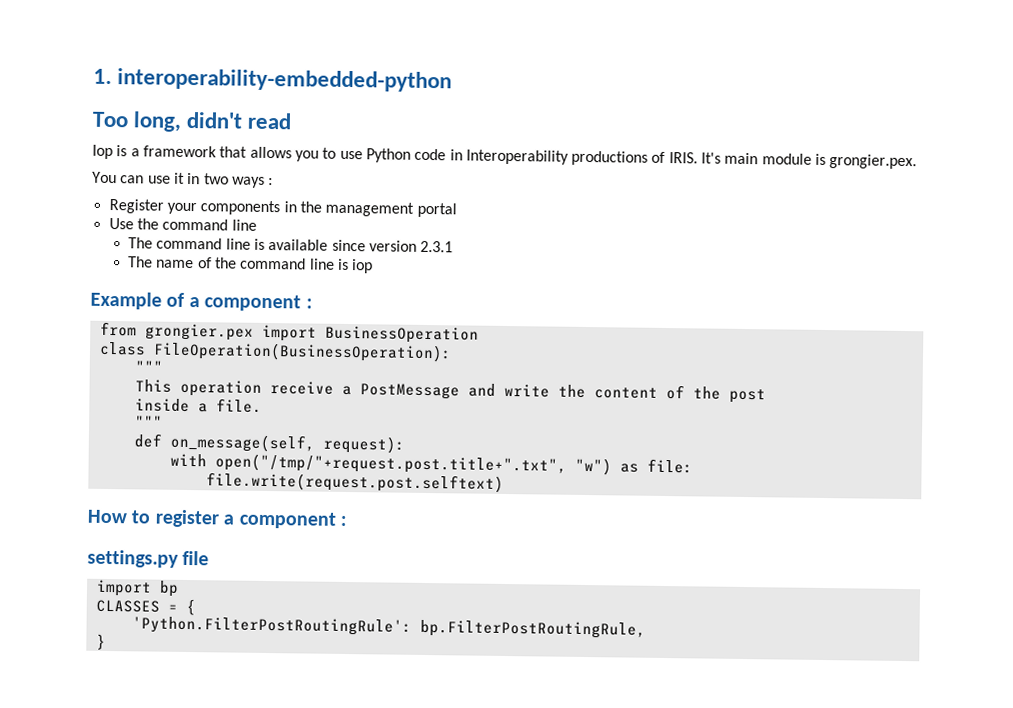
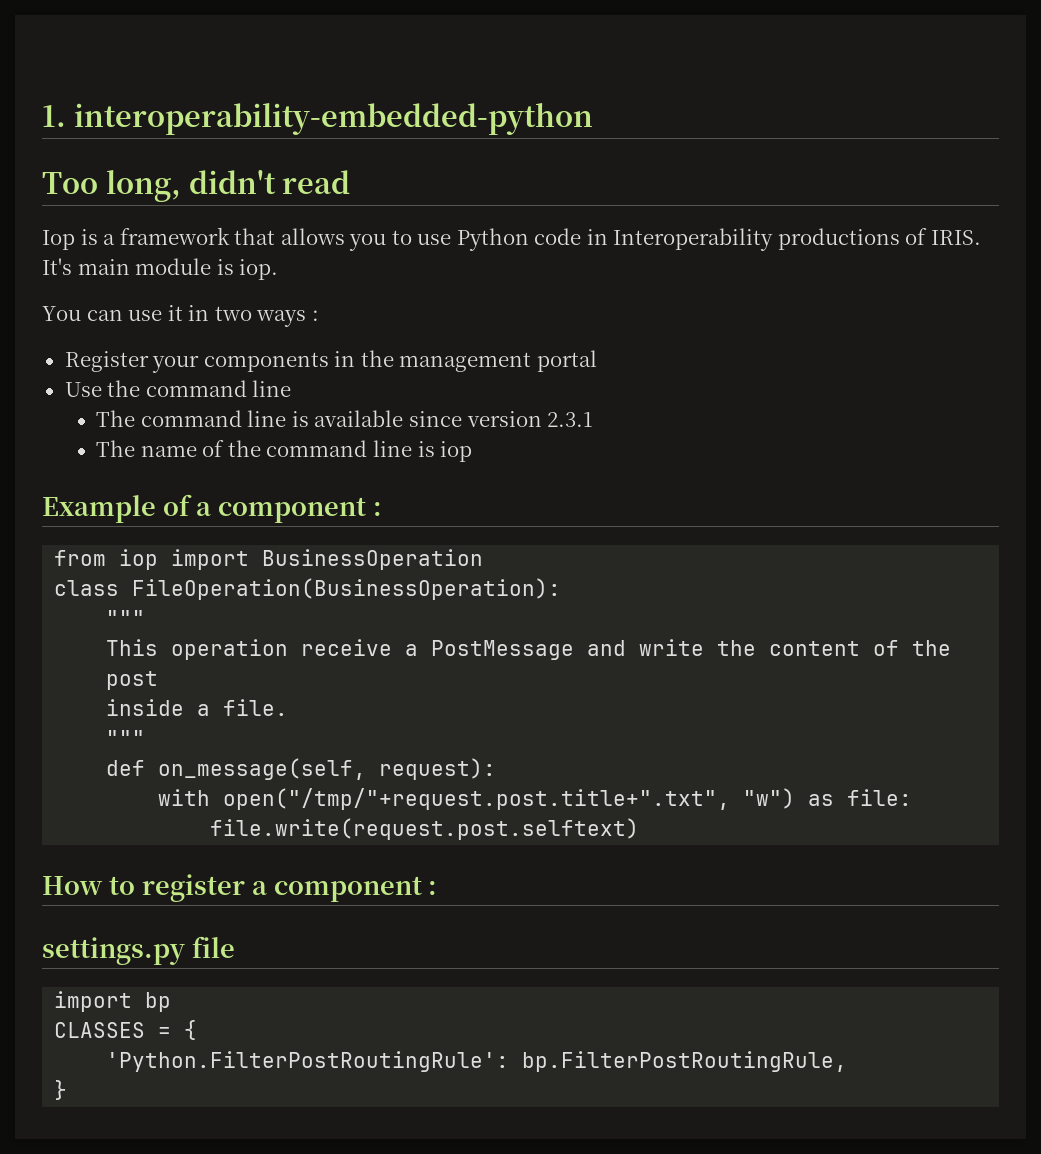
- It's main module is grongier.pex.
+ It's main module is iop.
- from grongier.pex import BusinessOperation
+ from iop import BusinessOperation

